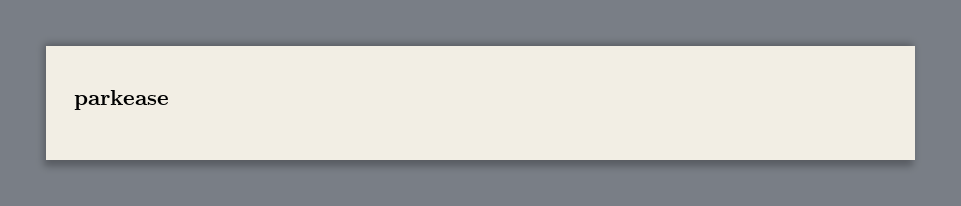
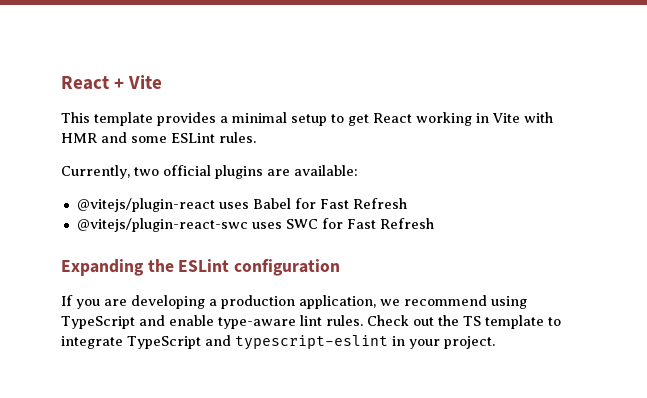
- parkease
+ React + Vite
+ This template provides a minimal setup to get React working in Vite with HMR and some ESLint rules.
+ Currently, two official plugins are available:
+ @vitejs/plugin-react uses Babel for Fast Refresh
+ @vitejs/plugin-react-swc uses SWC for Fast Refresh
+ Expanding the ESLint configuration
+ If you are developing a production application, we recommend using TypeScript and enable type-aware lint rules. Check out the TS template to integrate TypeScript and typescript-eslint in your project.

